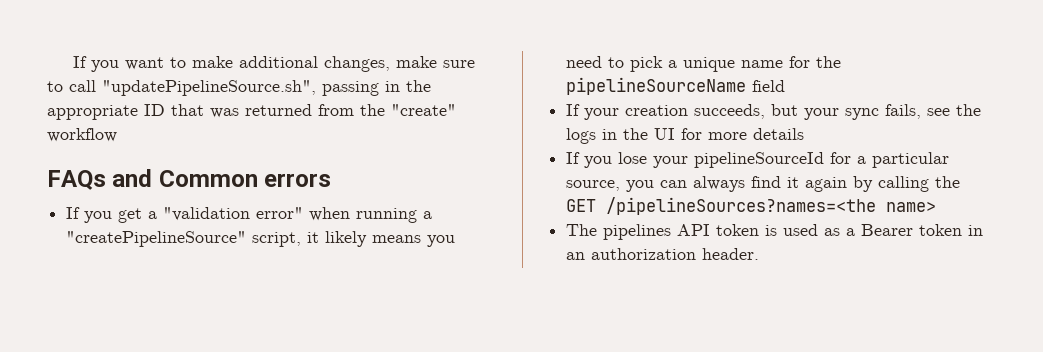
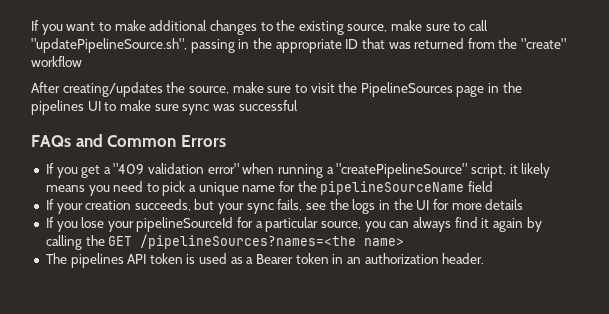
- If you want to make additional changes, make sure to call "updatePipelineSource.sh", passing in the appropriate ID that was returned from the "create" workflow
+ If you want to make additional changes to the existing source, make sure to call "updatePipelineSource.sh", passing in the appropriate ID that was returned from the "create" workflow
+ After creating/updates the source, make sure to visit the PipelineSources page in the pipelines UI to make sure sync was successful
- FAQs and Common errors
+ FAQs and Common Errors
- If you get a "validation error" when running a "createPipelineSource" script, it likely means you need to pick a unique name for the pipelineSourceName field
+ If you get a "409 validation error" when running a "createPipelineSource" script, it likely means you need to pick a unique name for the pipelineSourceName field

